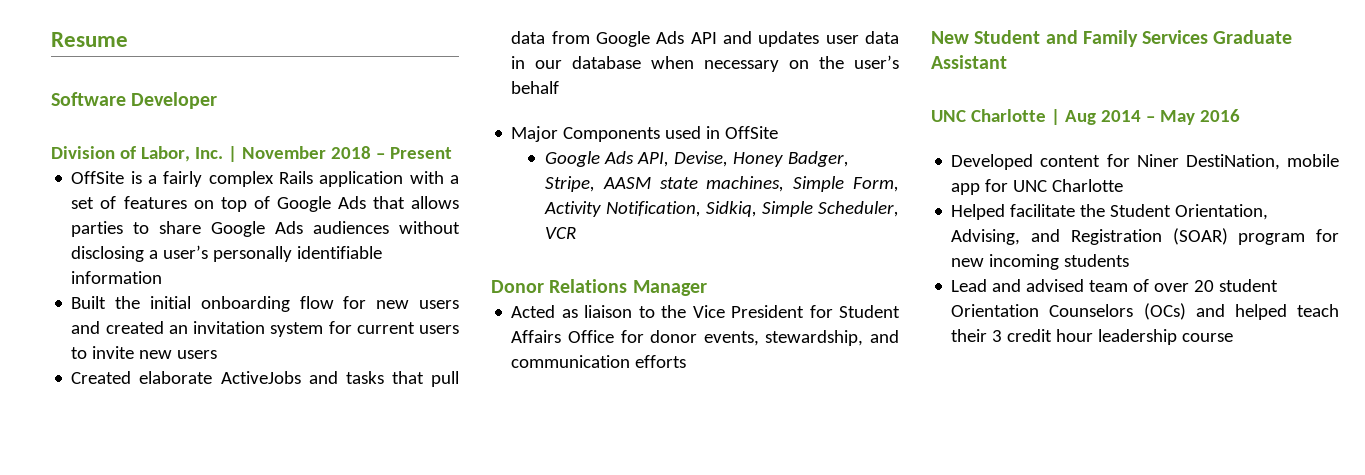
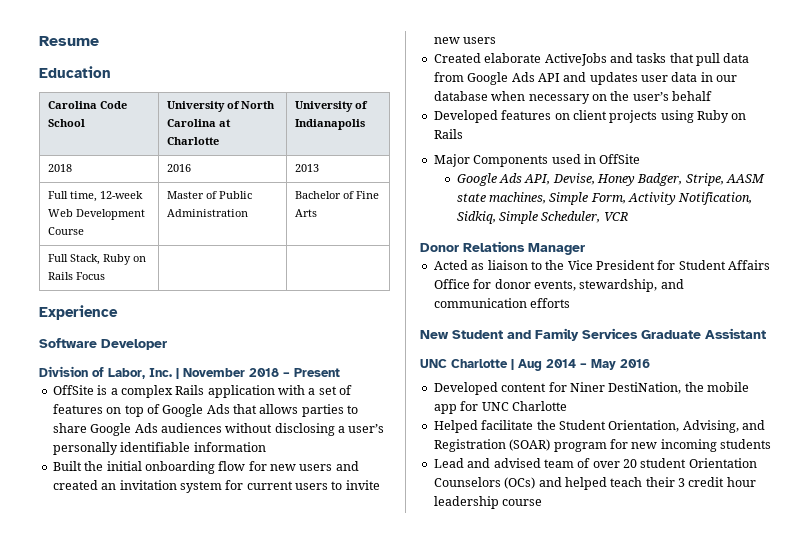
+ Education
+ Carolina Code School | University of North Carolina at Charlotte | University of Indianapolis
+ 2018 | 2016 | 2013
+ Full time, 12-week Web Development Course | Master of Public Administration | Bachelor of Fine Arts
+ Full Stack, Ruby on Rails Focus | |
+ Experience
- OffSite is a fairly complex Rails application with a set of features on top of Google Ads that allows parties to share Google Ads audiences without disclosing a user’s personally identifiable information
+ OffSite is a complex Rails application with a set of features on top of Google Ads that allows parties to share Google Ads audiences without disclosing a user’s personally identifiable information
+ Developed features on client projects using Ruby on Rails
- Developed content for Niner DestiNation, mobile app for UNC Charlotte
+ Developed content for Niner DestiNation, the mobile app for UNC Charlotte

